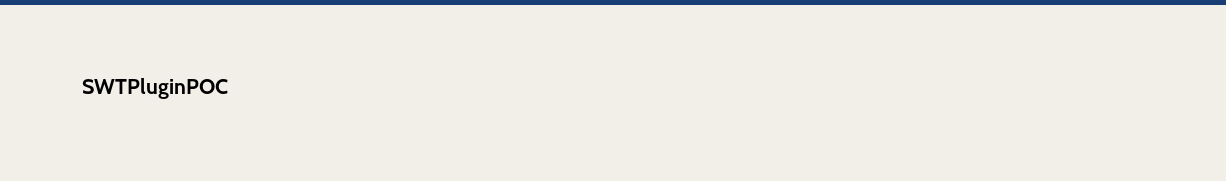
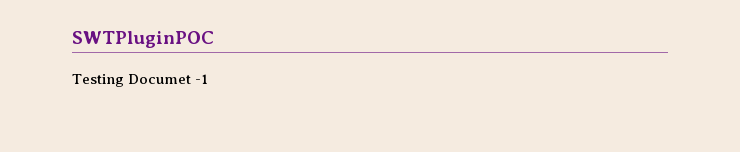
+ Testing Documet -1

